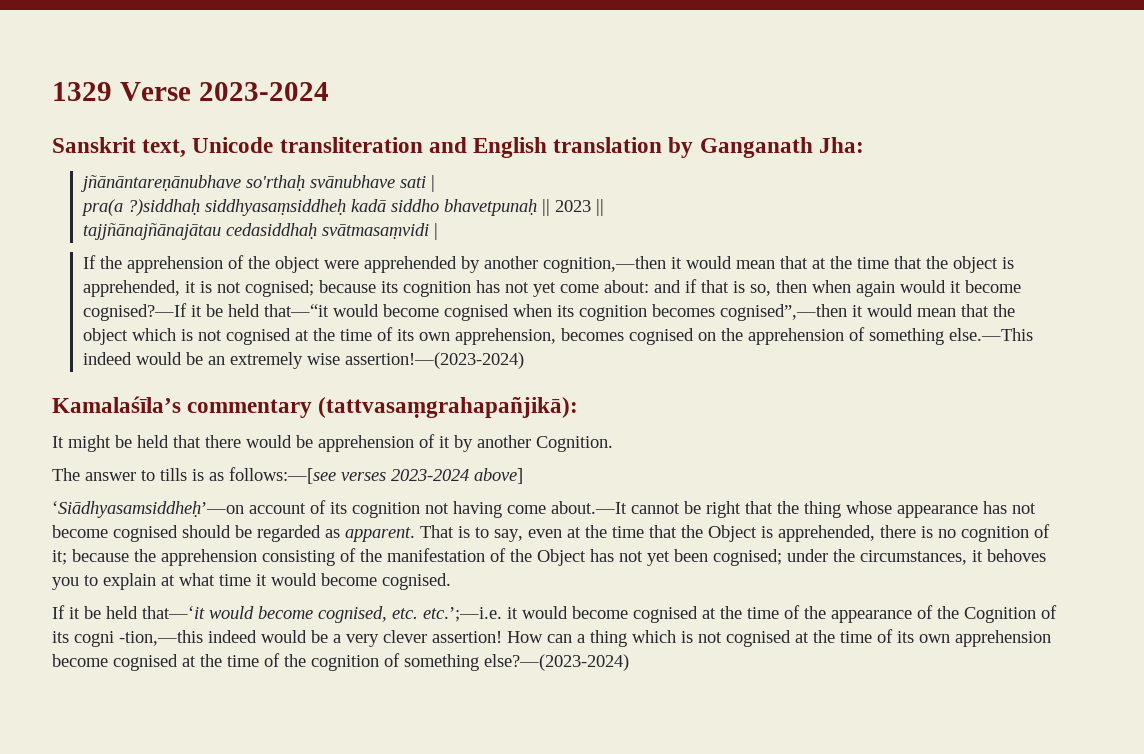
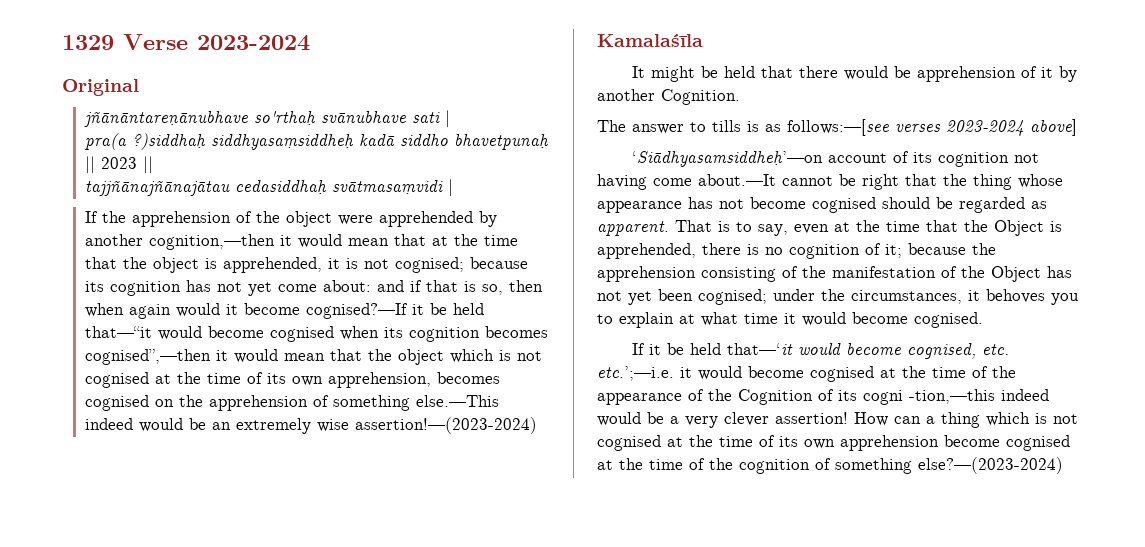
- Sanskrit text, Unicode transliteration and English translation by Ganganath Jha:
+ Original
- Kamalaśīla’s commentary (tattvasaṃgrahapañjikā):
+ Kamalaśīla

